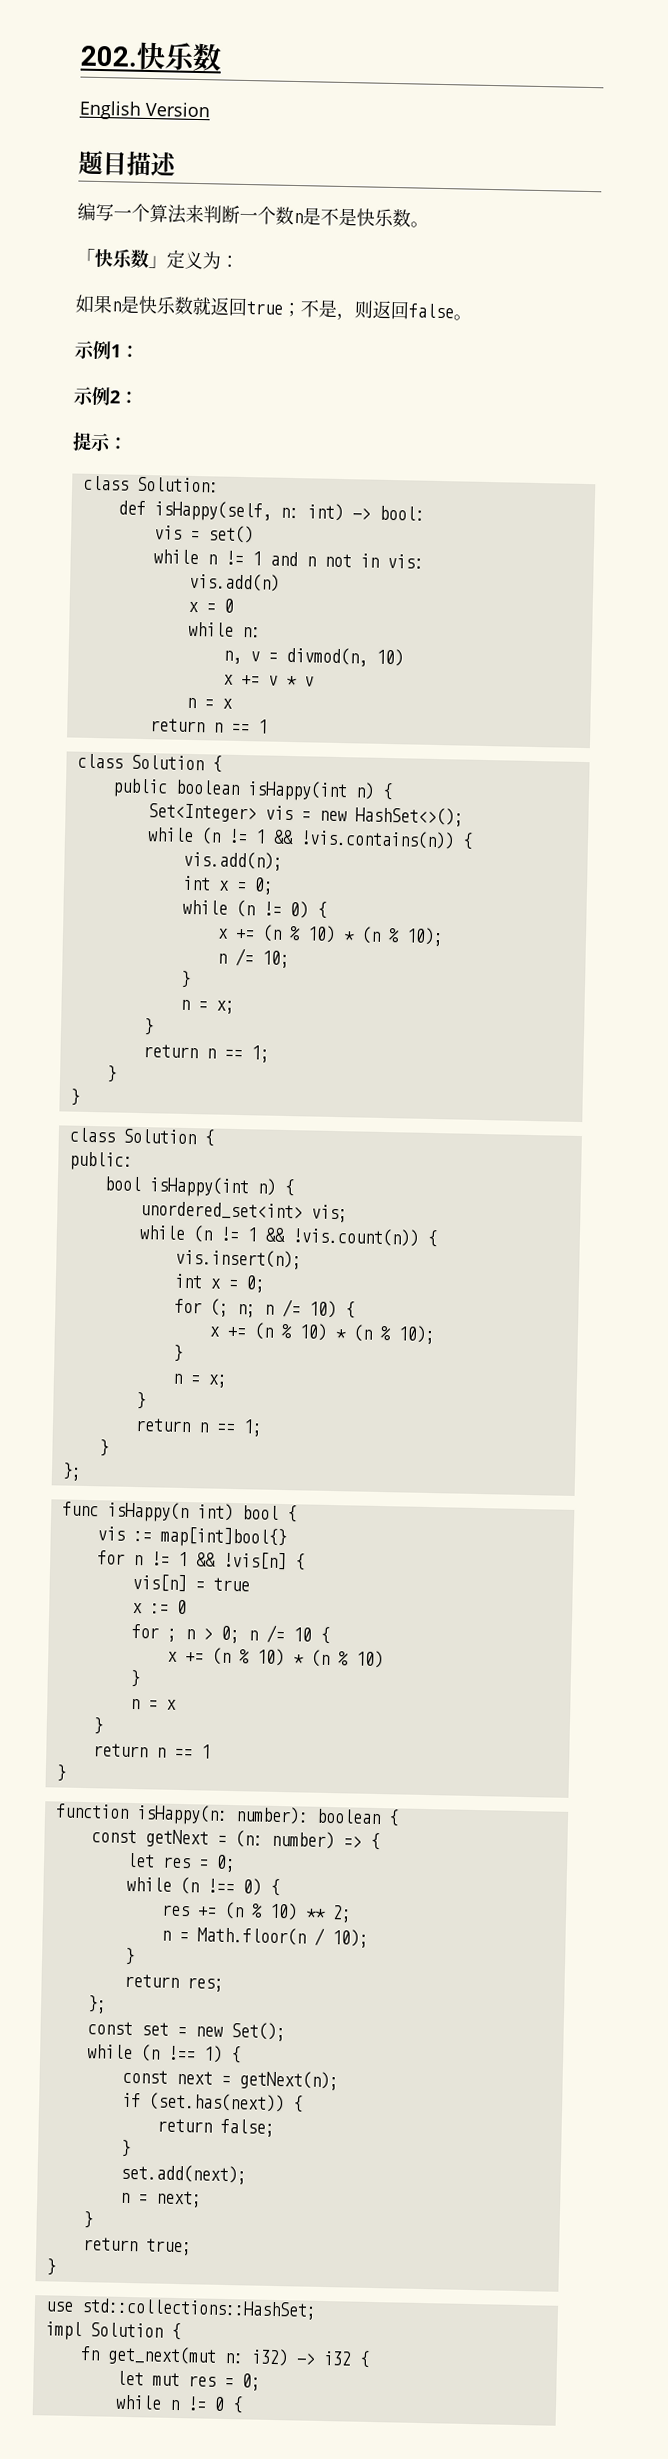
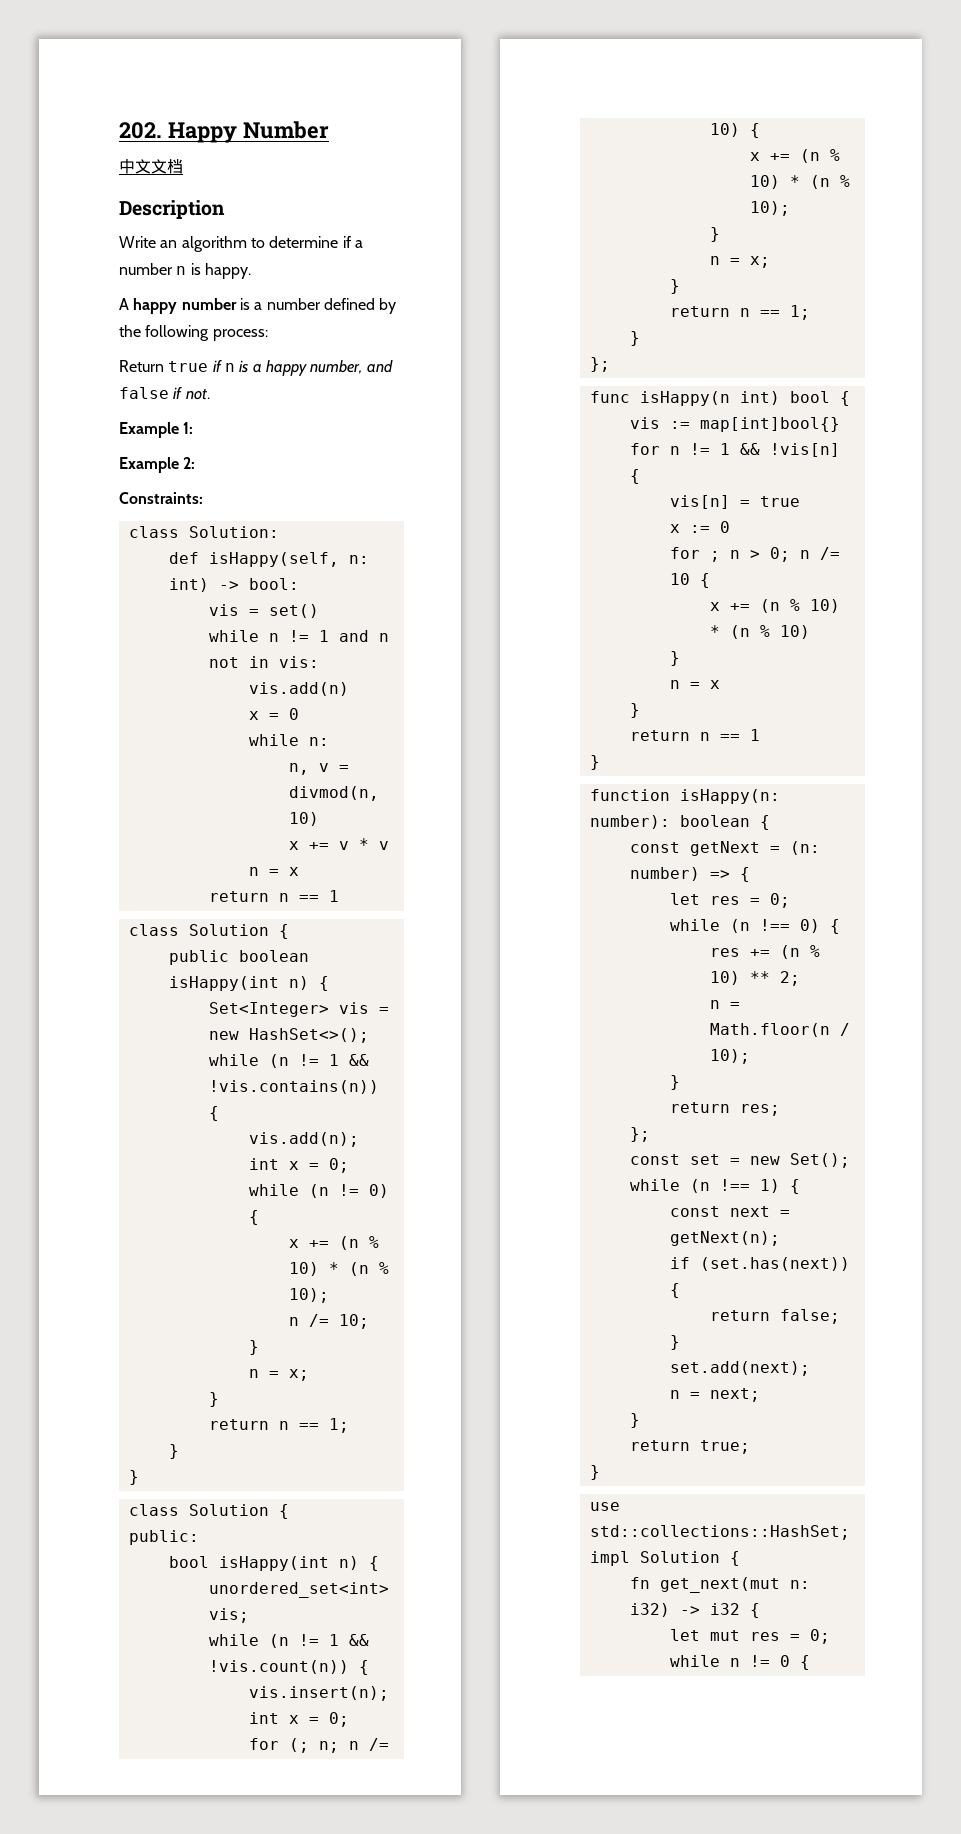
- 202.快乐数
- English Version
- 题目描述
- 编写一个算法来判断一个数n是不是快乐数。
- 「快乐数」定义为：
- 如果n是快乐数就返回true；不是，则返回false。
- 示例1：
- 示例2：
- 提示：
+ 202. Happy Number
+ 中文文档
+ Description
+ Write an algorithm to determine if a number n is happy.
+ A happy number is a number defined by the following process:
+ Return true if n is a happy number, and false if not.
+ Example 1:
+ Example 2:
+ Constraints:

